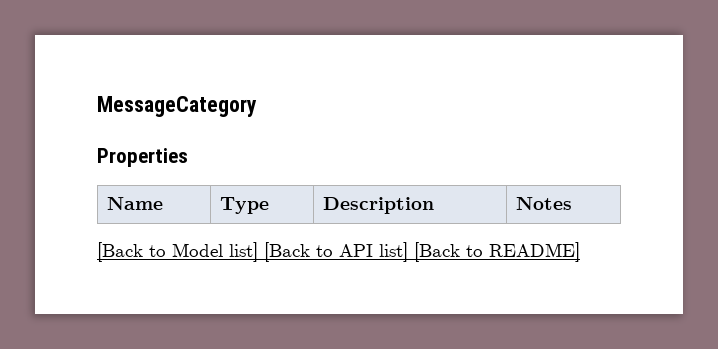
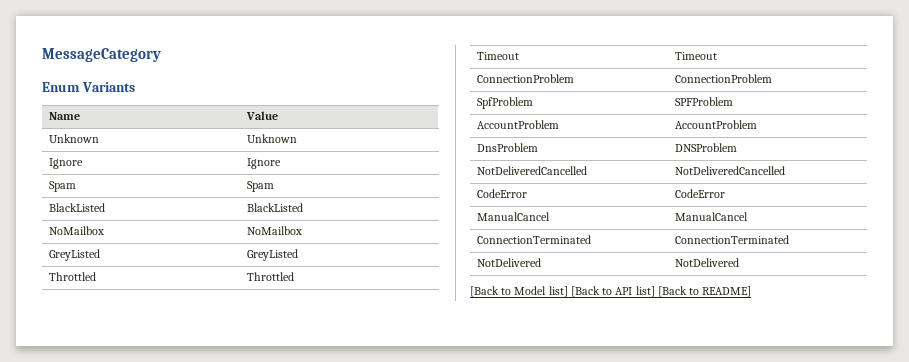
- Properties
+ Enum Variants
- Name | Type | Description | Notes
+ Name | Value
+ Unknown | Unknown
+ Ignore | Ignore
+ Spam | Spam
+ BlackListed | BlackListed
+ NoMailbox | NoMailbox
+ GreyListed | GreyListed
+ Throttled | Throttled
+ Timeout | Timeout
+ ConnectionProblem | ConnectionProblem
+ SpfProblem | SPFProblem
+ AccountProblem | AccountProblem
+ DnsProblem | DNSProblem
+ NotDeliveredCancelled | NotDeliveredCancelled
+ CodeError | CodeError
+ ManualCancel | ManualCancel
+ ConnectionTerminated | ConnectionTerminated
+ NotDelivered | NotDelivered

